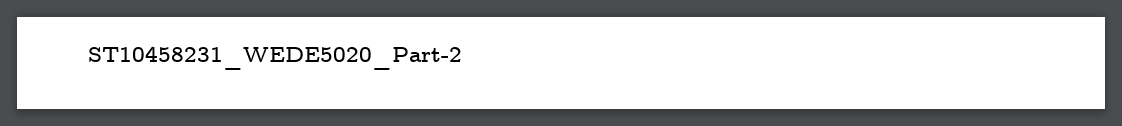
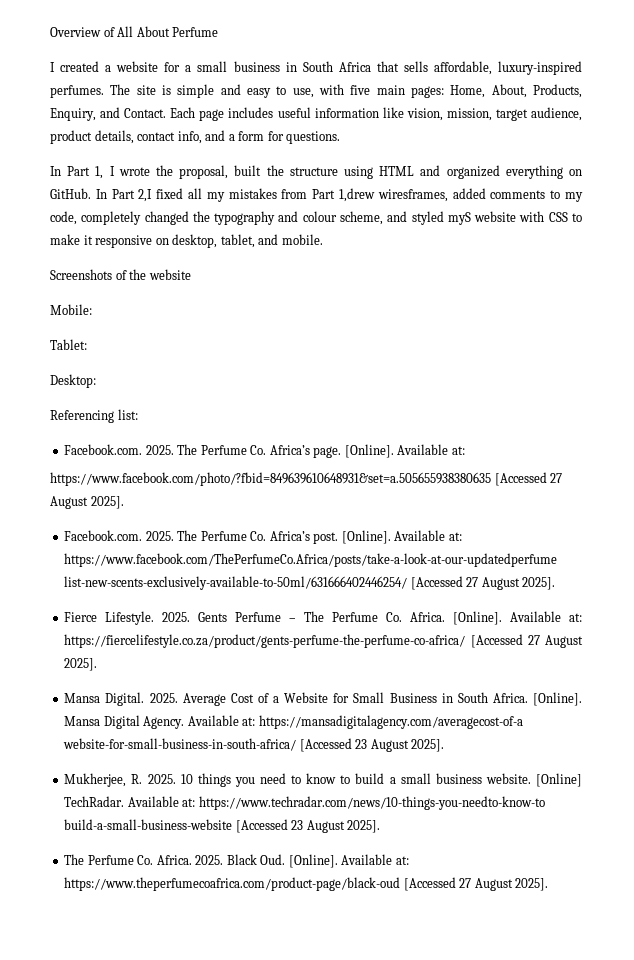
- ST10458231_WEDE5020_Part-2
+ Overview of All About Perfume
+ I created a website for a small business in South Africa that sells affordable, luxury-inspired perfumes. The site is simple and easy to use, with five main pages: Home, About, Products, Enquiry, and Contact. Each page includes useful information like vision, mission, target audience, product details, contact info, and a form for questions.
+ In Part 1, I wrote the proposal, built the structure using HTML and organized everything on GitHub. In Part 2,I fixed all my mistakes from Part 1,drew wiresframes, added comments to my code, completely changed the typography and colour scheme, and styled myS website with CSS to make it responsive on desktop, tablet, and mobile.
+ Screenshots of the website
+ Mobile:
+ Tablet:
+ Desktop:
+ Referencing list:
+ Facebook.com. 2025. The Perfume Co. Africa’s page. [Online]. Available at:
+ https://www.facebook.com/photo/?fbid=849639610648931&set=a.505655938380635 [Accessed 27 August 2025].
+ Facebook.com. 2025. The Perfume Co. Africa’s post. [Online]. Available at: https://www.facebook.com/ThePerfumeCo.Africa/posts/take-a-look-at-our-updatedperfume list-new-scents-exclusively-available-to-50ml/631666402446254/ [Accessed 27 August 2025].
+ Fierce Lifestyle. 2025. Gents Perfume – The Perfume Co. Africa. [Online]. Available at: https://fiercelifestyle.co.za/product/gents-perfume-the-perfume-co-africa/ [Accessed 27 August 2025].
+ Mansa Digital. 2025. Average Cost of a Website for Small Business in South Africa. [Online]. Mansa Digital Agency. Available at: https://mansadigitalagency.com/averagecost-of-a website-for-small-business-in-south-africa/ [Accessed 23 August 2025].
+ Mukherjee, R. 2025. 10 things you need to know to build a small business website. [Online] TechRadar. Available at: https://www.techradar.com/news/10-things-you-needto-know-to build-a-small-business-website [Accessed 23 August 2025].
+ The Perfume Co. Africa. 2025. Black Oud. [Online]. Available at: https://www.theperfumecoafrica.com/product-page/black-oud [Accessed 27 August 2025].

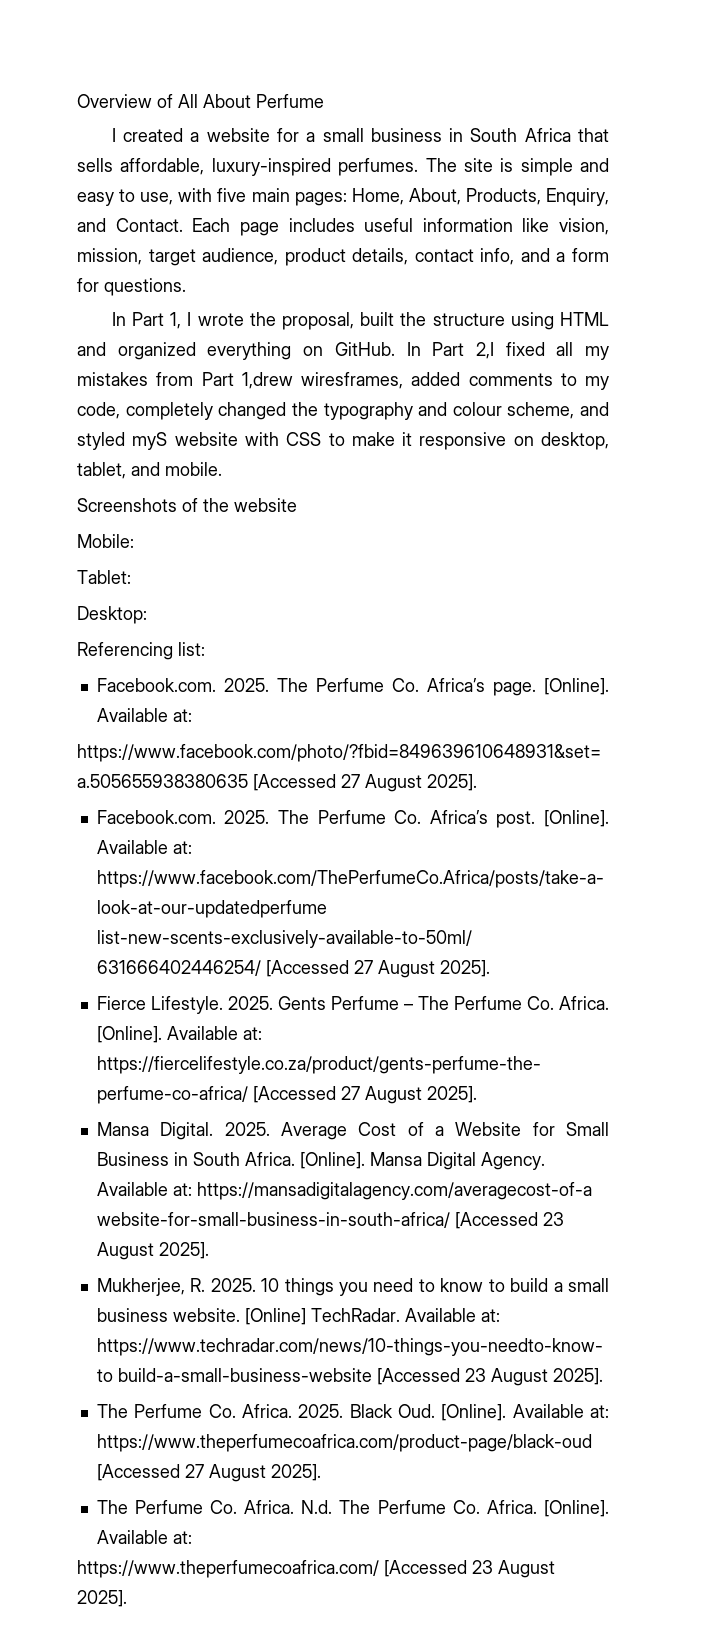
+ The Perfume Co. Africa. N.d. The Perfume Co. Africa. [Online]. Available at:
+ https://www.theperfumecoafrica.com/ [Accessed 23 August 2025].

